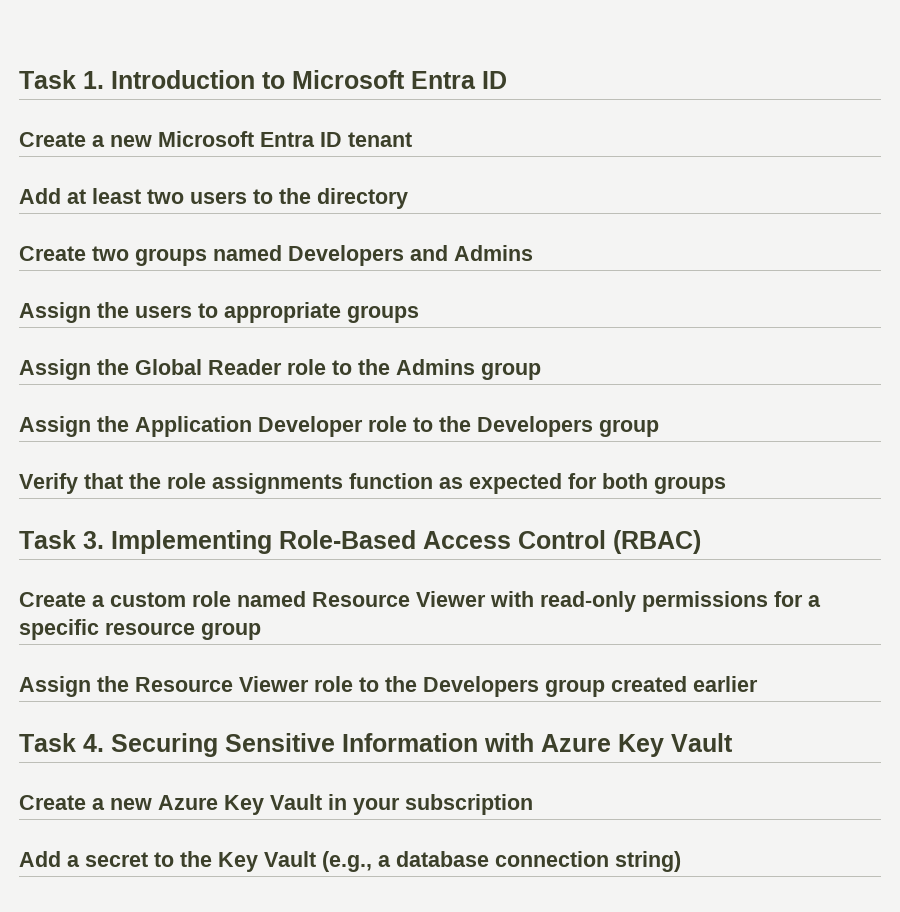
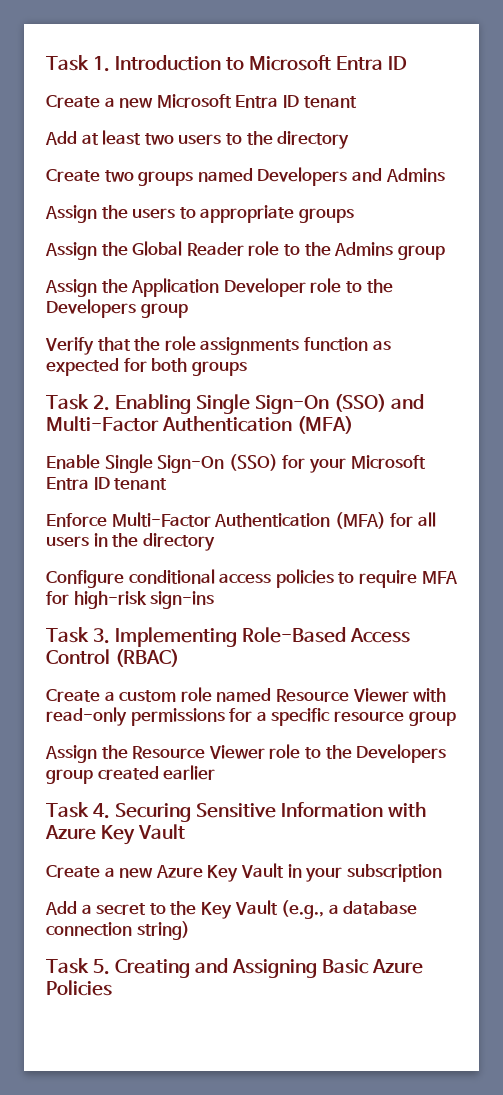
+ Task 2. Enabling Single Sign-On (SSO) and Multi-Factor Authentication (MFA)
+ Enable Single Sign-On (SSO) for your Microsoft Entra ID tenant
+ Enforce Multi-Factor Authentication (MFA) for all users in the directory
+ Configure conditional access policies to require MFA for high-risk sign-ins
+ Task 5. Creating and Assigning Basic Azure Policies

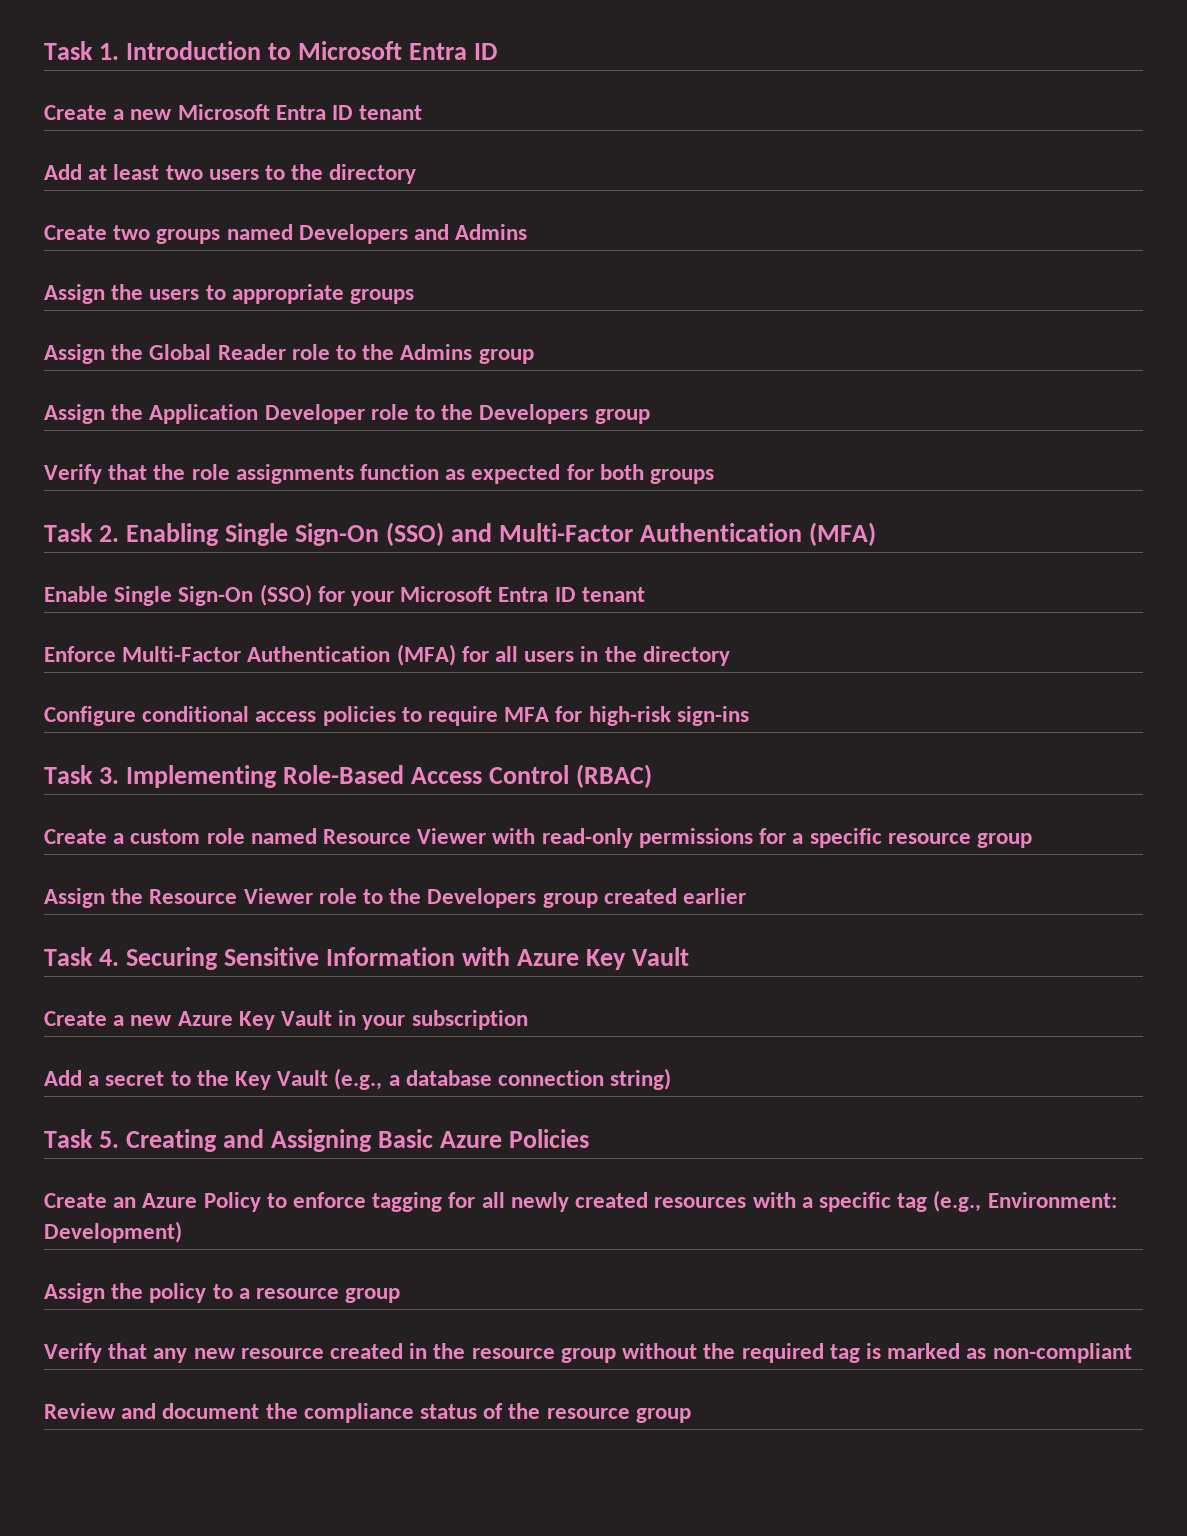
+ Create an Azure Policy to enforce tagging for all newly created resources with a specific tag (e.g., Environment: Development)
+ Assign the policy to a resource group
+ Verify that any new resource created in the resource group without the required tag is marked as non-compliant
+ Review and document the compliance status of the resource group

